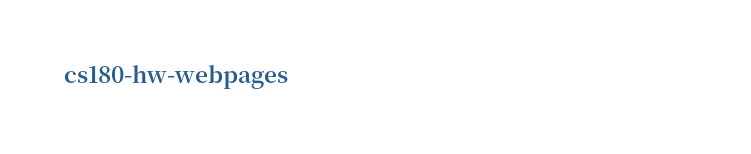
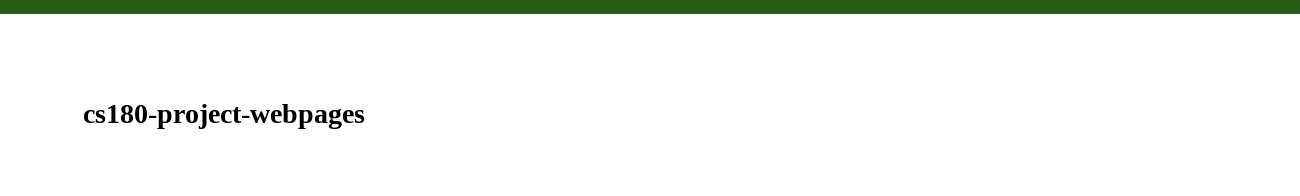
- cs180-hw-webpages
+ cs180-project-webpages

